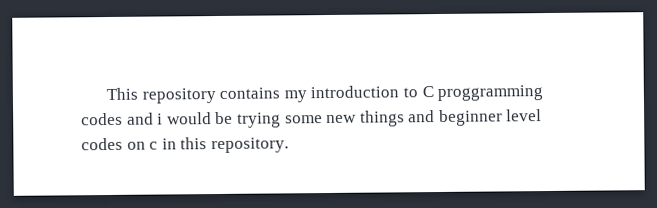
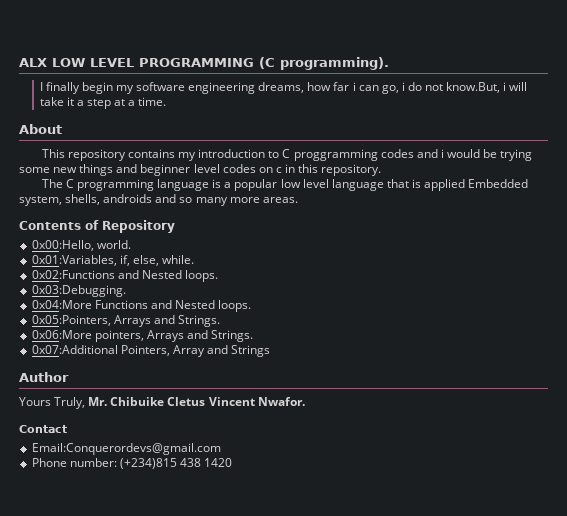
+ ALX LOW LEVEL PROGRAMMING (C programming).
+ I finally begin my software engineering dreams, how far i can go, i do not know.But, i will take it a step at a time.
+ About
+ The C programming language is a popular low level language that is applied Embedded system, shells, androids and so many more areas.
+ Contents of Repository
+ 0x00:Hello, world.
+ 0x01:Variables, if, else, while.
+ 0x02:Functions and Nested loops.
+ 0x03:Debugging.
+ 0x04:More Functions and Nested loops.
+ 0x05:Pointers, Arrays and Strings.
+ 0x06:More pointers, Arrays and Strings.
+ 0x07:Additional Pointers, Array and Strings
+ Author
+ Yours Truly, Mr. Chibuike Cletus Vincent Nwafor.
+ Contact
+ Email:Conquerordevs@gmail.com
+ Phone number: (+234)815 438 1420

